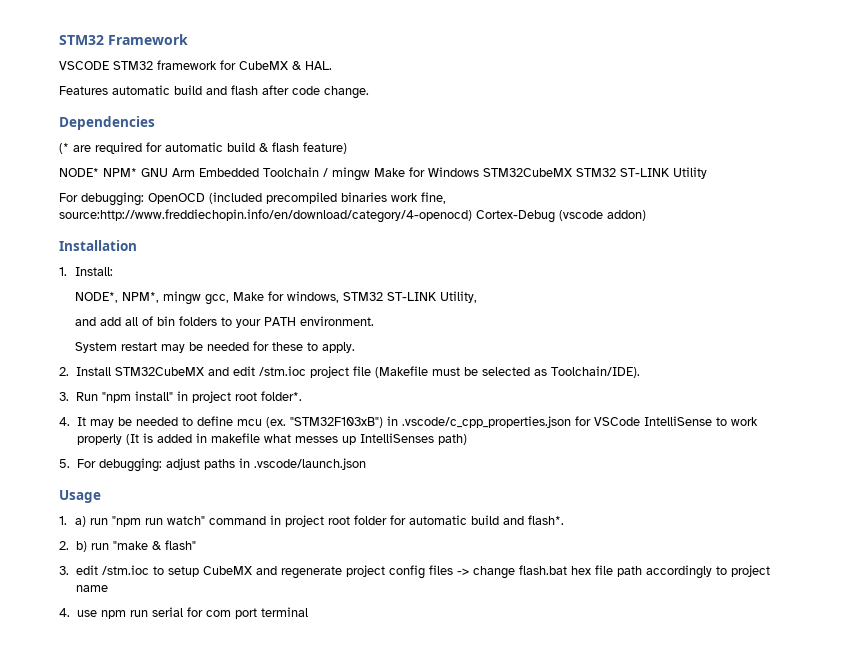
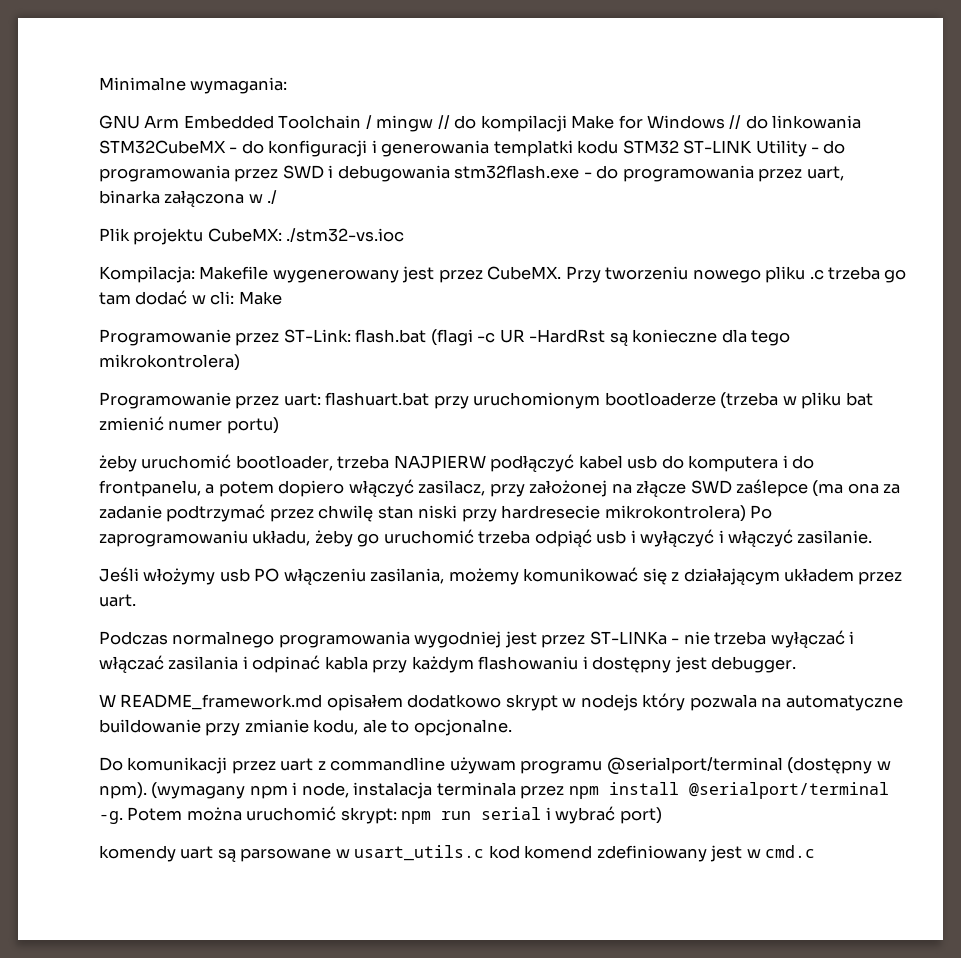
- STM32 Framework
- VSCODE STM32 framework for CubeMX & HAL.
- Features automatic build and flash after code change.
- Dependencies
- (* are required for automatic build & flash feature)
- NODE* NPM* GNU Arm Embedded Toolchain / mingw Make for Windows STM32CubeMX STM32 ST-LINK Utility
- For debugging: OpenOCD (included precompiled binaries work fine, source:http://www.freddiechopin.info/en/download/category/4-openocd) Cortex-Debug (vscode addon)
- Installation
- 1. Install:
- NODE*, NPM*, mingw gcc, Make for windows, STM32 ST-LINK Utility,
- and add all of bin folders to your PATH environment.
- System restart may be needed for these to apply.
- 2. Install STM32CubeMX and edit /stm.ioc project file (Makefile must be selected as Toolchain/IDE).
- 3. Run "npm install" in project root folder*.
- 4. It may be needed to define mcu (ex. "STM32F103xB") in .vscode/c_cpp_properties.json for VSCode IntelliSense to work properly (It is added in makefile what messes up IntelliSenses path)
- 5. For debugging: adjust paths in .vscode/launch.json
- Usage
- 1. a) run "npm run watch" command in project root folder for automatic build and flash*.
- 2. b) run "make & flash"
- 3. edit /stm.ioc to setup CubeMX and regenerate project config files -> change flash.bat hex file path accordingly to project name
- 4. use npm run serial for com port terminal
+ Minimalne wymagania:
+ GNU Arm Embedded Toolchain / mingw // do kompilacji Make for Windows // do linkowania STM32CubeMX - do konfiguracji i generowania templatki kodu STM32 ST-LINK Utility - do programowania przez SWD i debugowania stm32flash.exe - do programowania przez uart, binarka załączona w ./
+ Plik projektu CubeMX: ./stm32-vs.ioc
+ Kompilacja: Makefile wygenerowany jest przez CubeMX. Przy tworzeniu nowego pliku .c trzeba go tam dodać w cli: Make
+ Programowanie przez ST-Link: flash.bat (flagi -c UR -HardRst są konieczne dla tego mikrokontrolera)
+ Programowanie przez uart: flashuart.bat przy uruchomionym bootloaderze (trzeba w pliku bat zmienić numer portu)
+ żeby uruchomić bootloader, trzeba NAJPIERW podłączyć kabel usb do komputera i do frontpanelu, a potem dopiero włączyć zasilacz, przy założonej na złącze SWD zaślepce (ma ona za zadanie podtrzymać przez chwilę stan niski przy hardresecie mikrokontrolera) Po zaprogramowaniu układu, żeby go uruchomić trzeba odpiąć usb i wyłączyć i włączyć zasilanie.
+ Jeśli włożymy usb PO włączeniu zasilania, możemy komunikować się z działającym układem przez uart.
+ Podczas normalnego programowania wygodniej jest przez ST-LINKa - nie trzeba wyłączać i włączać zasilania i odpinać kabla przy każdym flashowaniu i dostępny jest debugger.
+ W README_framework.md opisałem dodatkowo skrypt w nodejs który pozwala na automatyczne buildowanie przy zmianie kodu, ale to opcjonalne.
+ Do komunikacji przez uart z commandline używam programu @serialport/terminal (dostępny w npm). (wymagany npm i node, instalacja terminala przez npm install @serialport/terminal -g. Potem można uruchomić skrypt: npm run serial i wybrać port)
+ komendy uart są parsowane w usart_utils.c kod komend zdefiniowany jest w cmd.c

